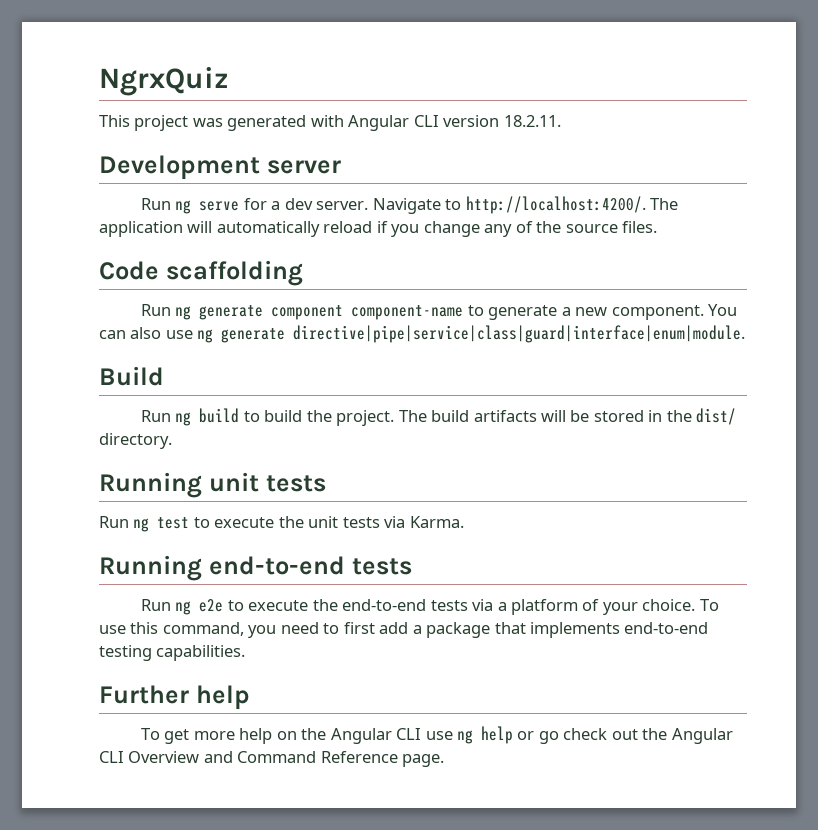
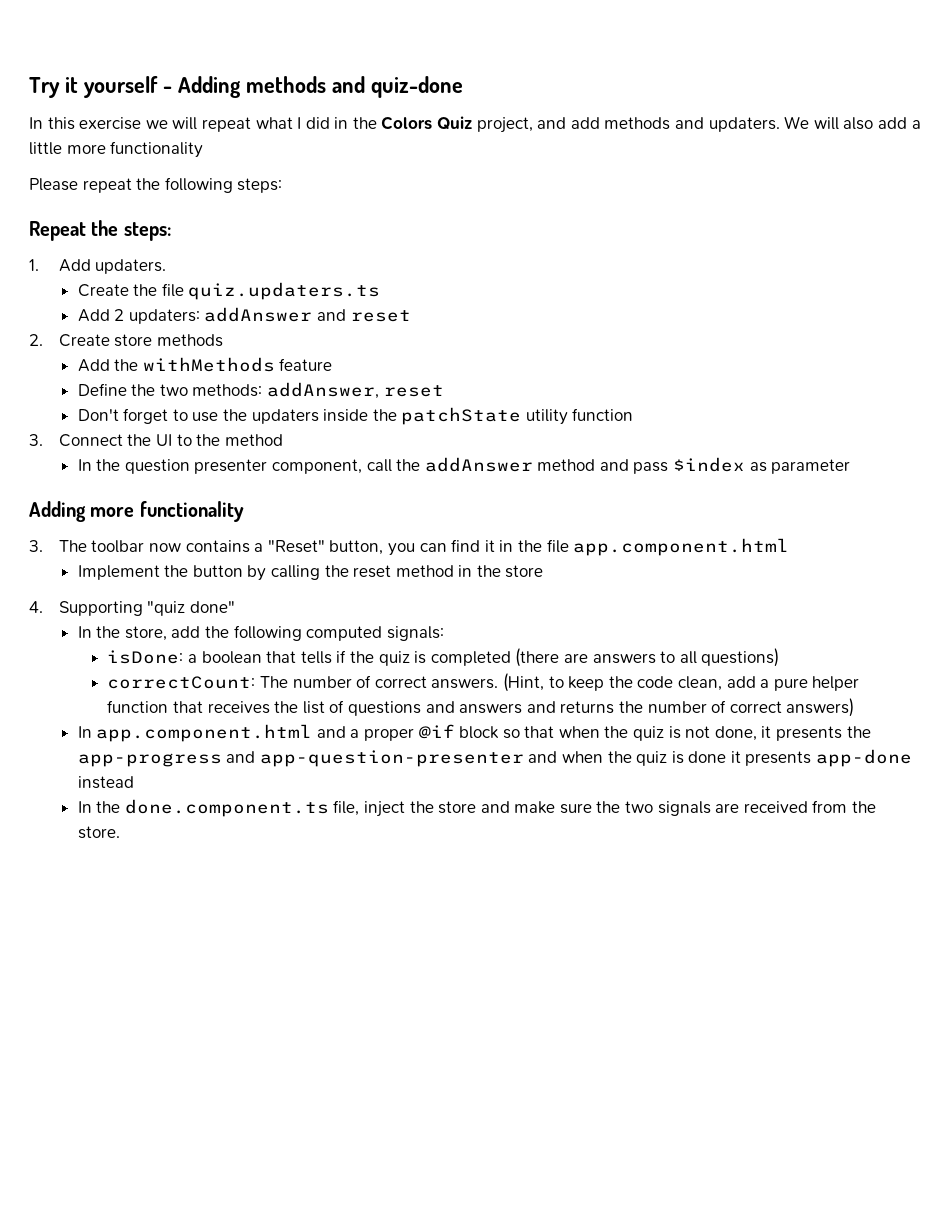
- NgrxQuiz
- This project was generated with Angular CLI version 18.2.11.
- Development server
- Run ng serve for a dev server. Navigate to http://localhost:4200/. The application will automatically reload if you change any of the source files.
- Code scaffolding
- Run ng generate component component-name to generate a new component. You can also use ng generate directive|pipe|service|class|guard|interface|enum|module.
- Build
- Run ng build to build the project. The build artifacts will be stored in the dist/ directory.
- Running unit tests
- Run ng test to execute the unit tests via Karma.
- Running end-to-end tests
- Run ng e2e to execute the end-to-end tests via a platform of your choice. To use this command, you need to first add a package that implements end-to-end testing capabilities.
- Further help
- To get more help on the Angular CLI use ng help or go check out the Angular CLI Overview and Command Reference page.
+ Try it yourself - Adding methods and quiz-done
+ In this exercise we will repeat what I did in the Colors Quiz project, and add methods and updaters. We will also add a little more functionality
+ Please repeat the following steps:
+ Repeat the steps:
+ 1. Add updaters.
+ Create the file quiz.updaters.ts
+ Add 2 updaters: addAnswer and reset
+ 2. Create store methods
+ Add the withMethods feature
+ Define the two methods: addAnswer, reset
+ Don't forget to use the updaters inside the patchState utility function
+ 3. Connect the UI to the method
+ In the question presenter component, call the addAnswer method and pass $index as parameter
+ Adding more functionality
+ 3. The toolbar now contains a "Reset" button, you can find it in the file app.component.html
+ Implement the button by calling the reset method in the store
+ 4. Supporting "quiz done"
+ In the store, add the following computed signals:
+ isDone: a boolean that tells if the quiz is completed (there are answers to all questions)
+ correctCount: The number of correct answers. (Hint, to keep the code clean, add a pure helper function that receives the list of questions and answers and returns the number of correct answers)
+ In app.component.html and a proper @if block so that when the quiz is not done, it presents the app-progress and app-question-presenter and when the quiz is done it presents app-done instead
+ In the done.component.ts file, inject the store and make sure the two signals are received from the store.

